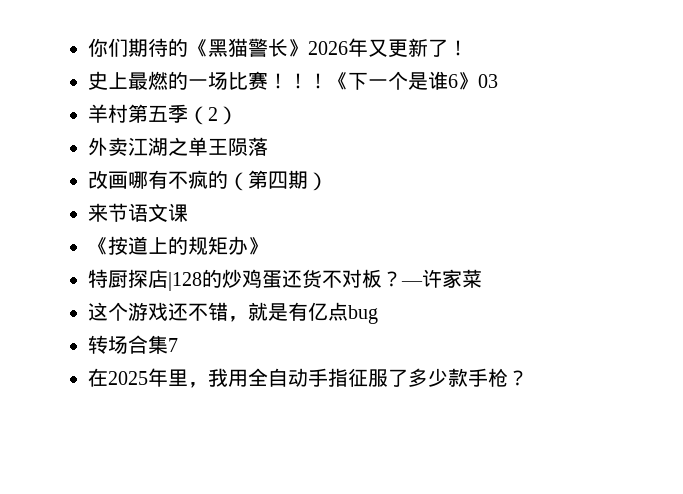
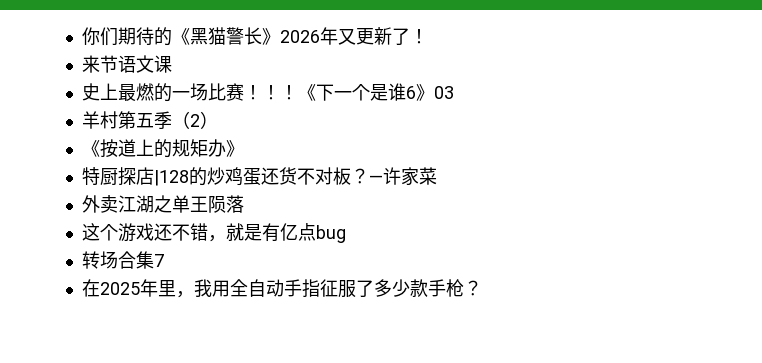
+ 来节语文课
- 外卖江湖之单王陨落
- 改画哪有不疯的（第四期）
- 来节语文课
+ 外卖江湖之单王陨落

